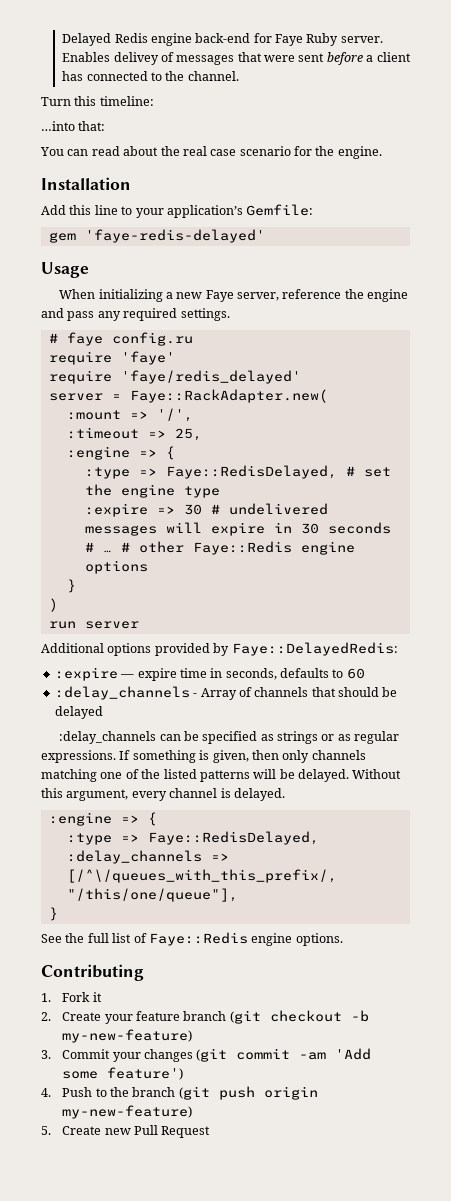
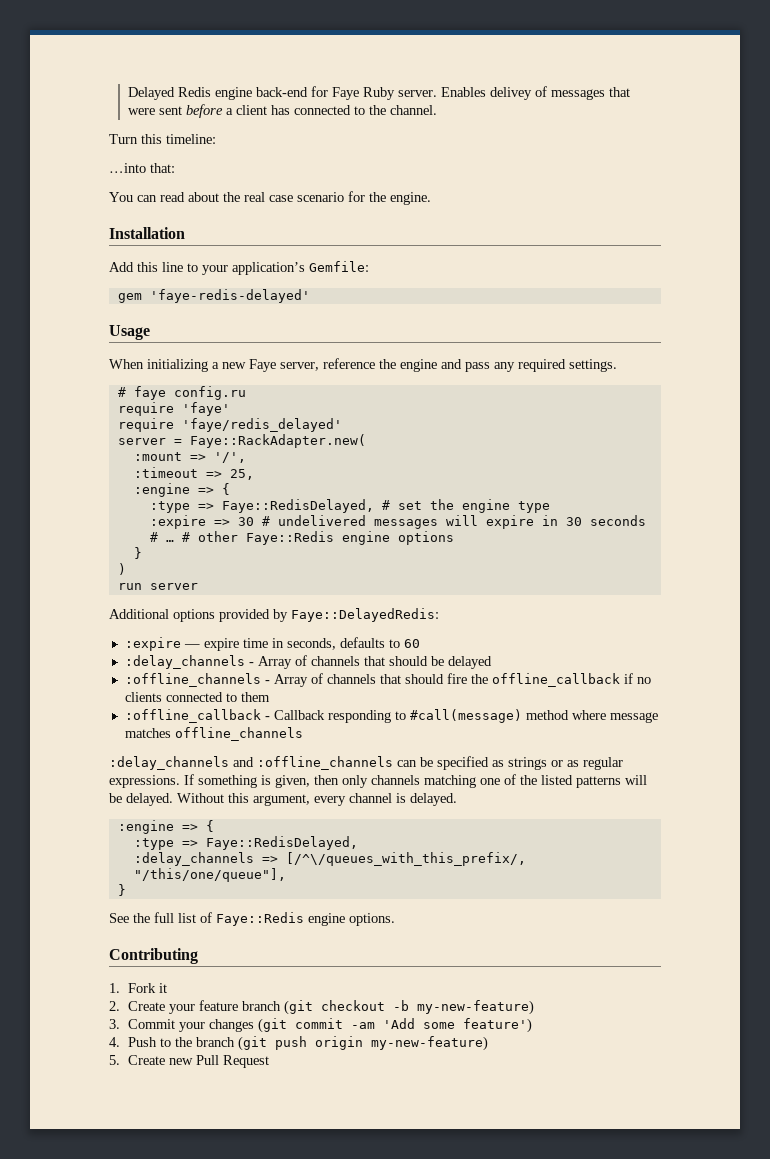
- :delay_channels can be specified as strings or as regular expressions.
+ :offline_channels - Array of channels that should fire the offline_callback if no clients connected to them
+ :offline_callback - Callback responding to #call(message) method where message matches offline_channels
+ :delay_channels and :offline_channels can be specified as strings or as regular expressions.

